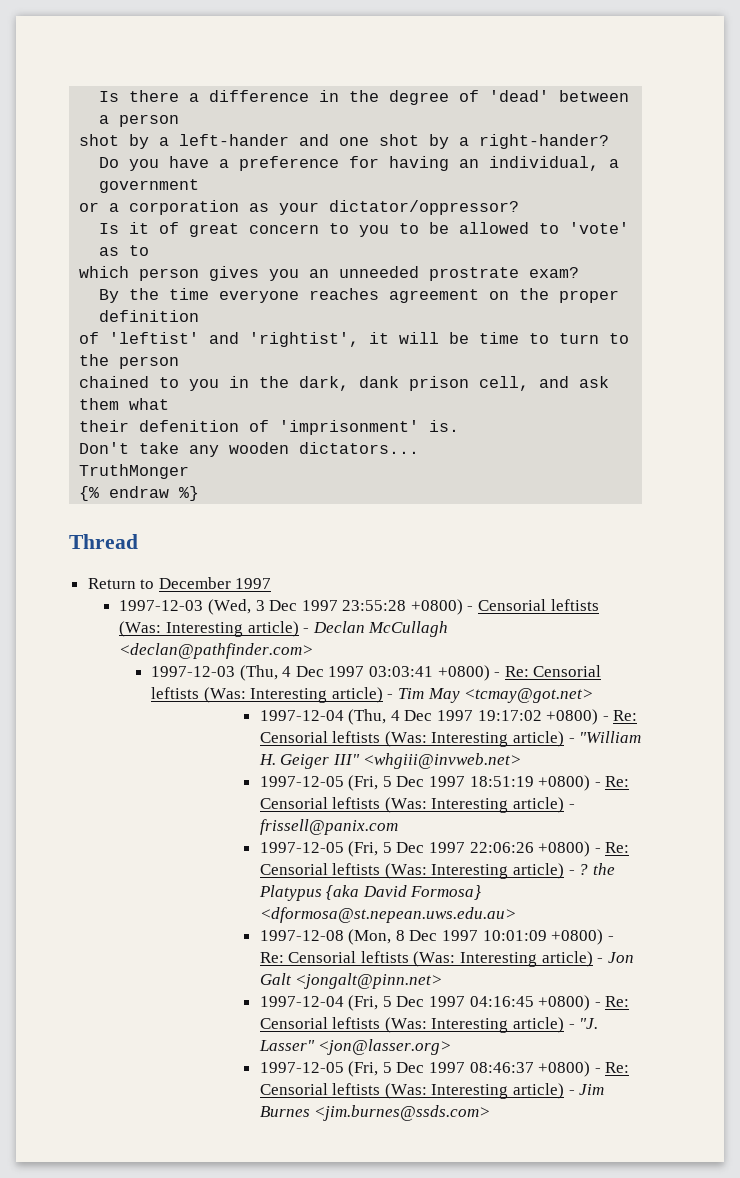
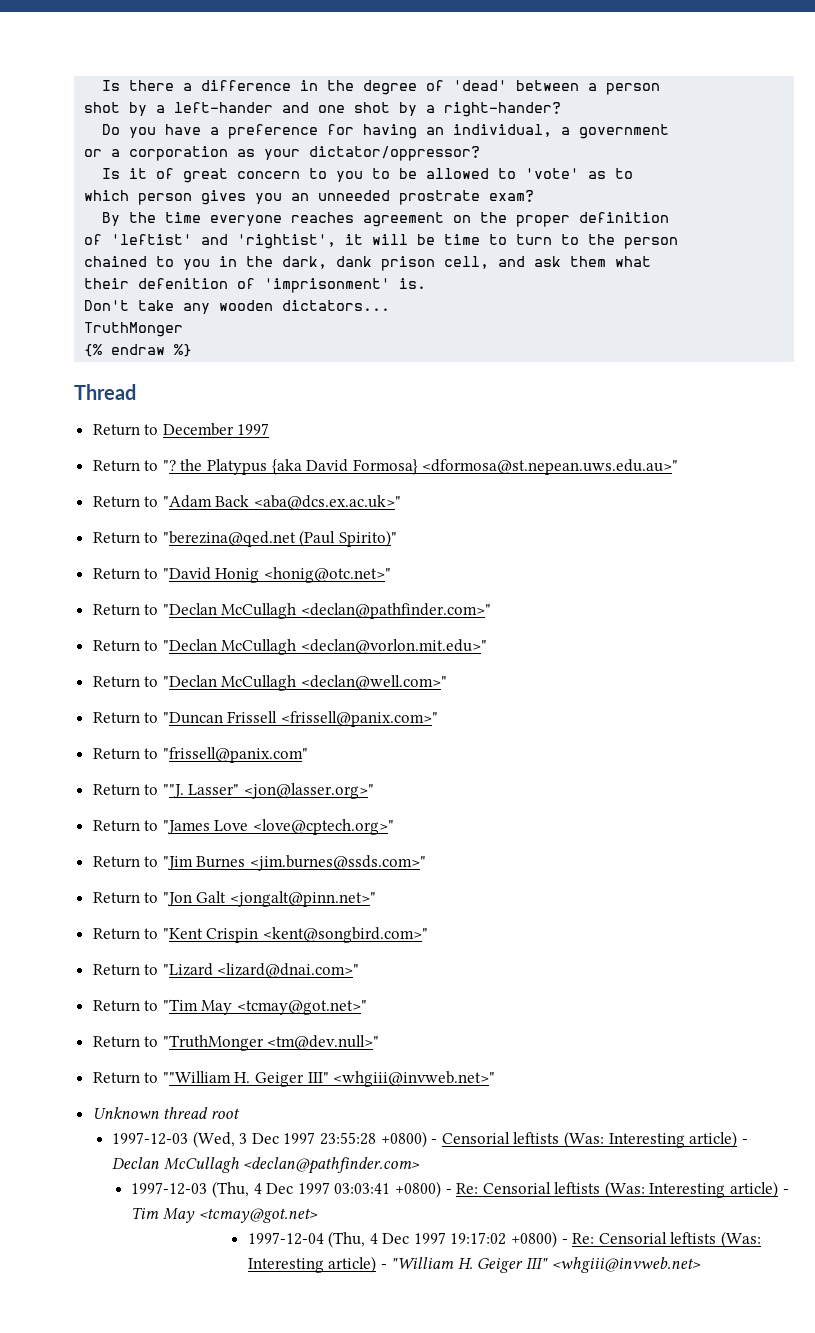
+ Return to "? the Platypus {aka David Formosa} <dformosa@st.nepean.uws.edu.au>"
+ Return to "Adam Back <aba@dcs.ex.ac.uk>"
+ Return to "berezina@qed.net (Paul Spirito)"
+ Return to "David Honig <honig@otc.net>"
+ Return to "Declan McCullagh <declan@pathfinder.com>"
+ Return to "Declan McCullagh <declan@vorlon.mit.edu>"
+ Return to "Declan McCullagh <declan@well.com>"
+ Return to "Duncan Frissell <frissell@panix.com>"
+ Return to "frissell@panix.com"
+ Return to ""J. Lasser" <jon@lasser.org>"
+ Return to "James Love <love@cptech.org>"
+ Return to "Jim Burnes <jim.burnes@ssds.com>"
+ Return to "Jon Galt <jongalt@pinn.net>"
+ Return to "Kent Crispin <kent@songbird.com>"
+ Return to "Lizard <lizard@dnai.com>"
+ Return to "Tim May <tcmay@got.net>"
+ Return to "TruthMonger <tm@dev.null>"
+ Return to ""William H. Geiger III" <whgiii@invweb.net>"
+ Unknown thread root
- 1997-12-05 (Fri, 5 Dec 1997 18:51:19 +0800) - Re: Censorial leftists (Was: Interesting article) - frissell@panix.com
- 1997-12-05 (Fri, 5 Dec 1997 22:06:26 +0800) - Re: Censorial leftists (Was: Interesting article) - ? the Platypus {aka David Formosa} <dformosa@st.nepean.uws.edu.au>
- 1997-12-08 (Mon, 8 Dec 1997 10:01:09 +0800) - Re: Censorial leftists (Was: Interesting article) - Jon Galt <jongalt@pinn.net>
- 1997-12-04 (Fri, 5 Dec 1997 04:16:45 +0800) - Re: Censorial leftists (Was: Interesting article) - "J. Lasser" <jon@lasser.org>
- 1997-12-05 (Fri, 5 Dec 1997 08:46:37 +0800) - Re: Censorial leftists (Was: Interesting article) - Jim Burnes <jim.burnes@ssds.com>

